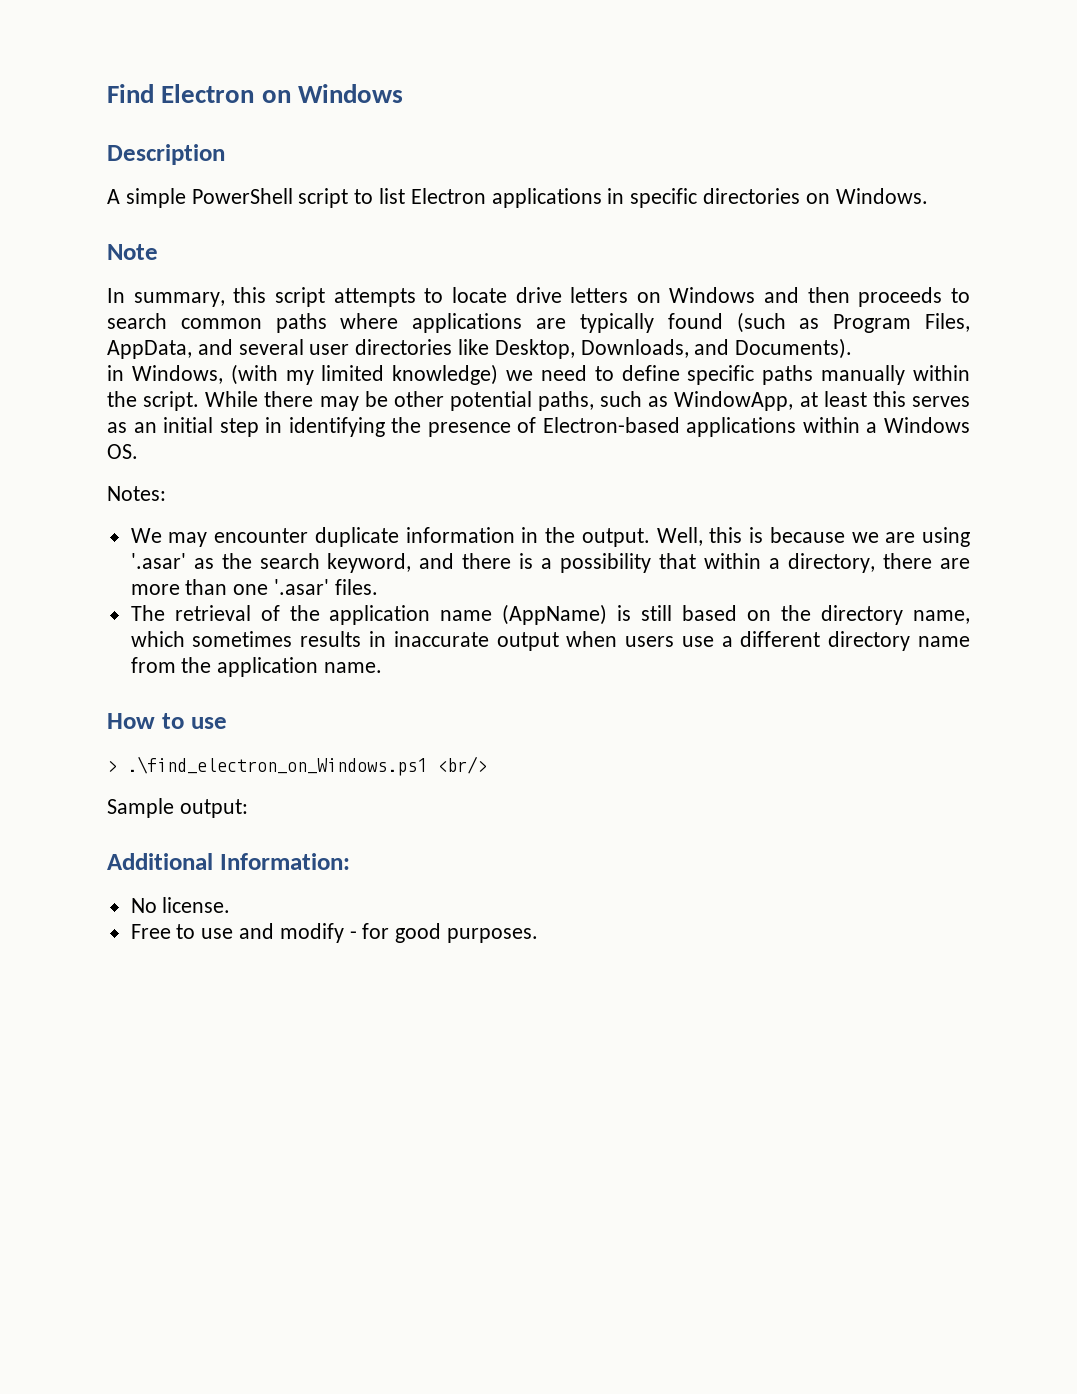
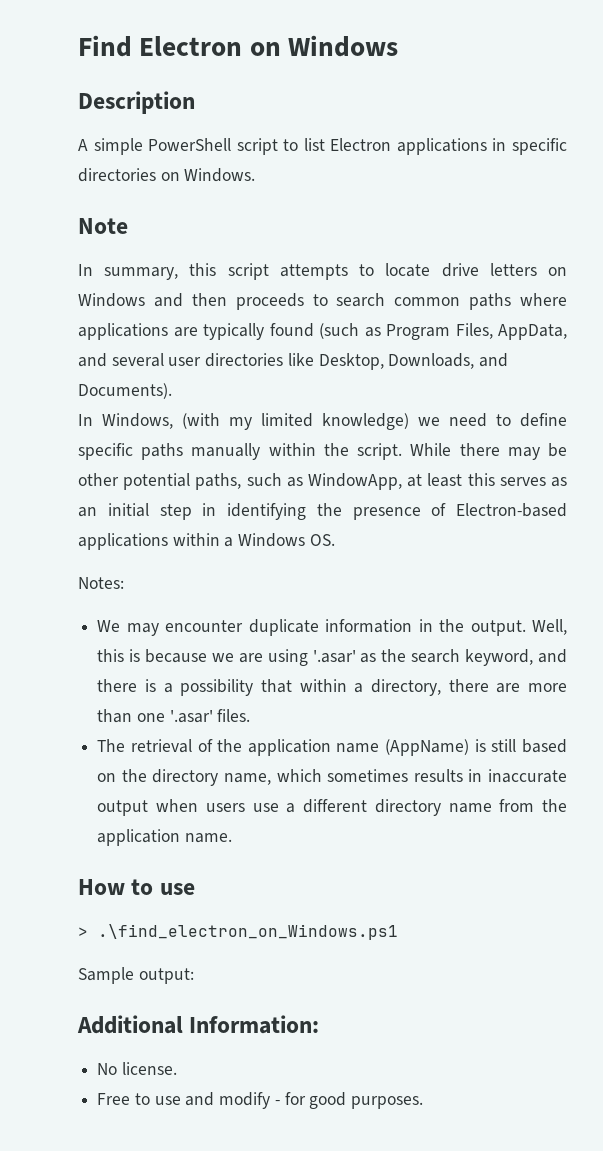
- in Windows, (with my limited knowledge) we need to define specific paths manually within the script.
+ In Windows, (with my limited knowledge) we need to define specific paths manually within the script.
- > .\find_electron_on_Windows.ps1 <br/>
+ > .\find_electron_on_Windows.ps1

